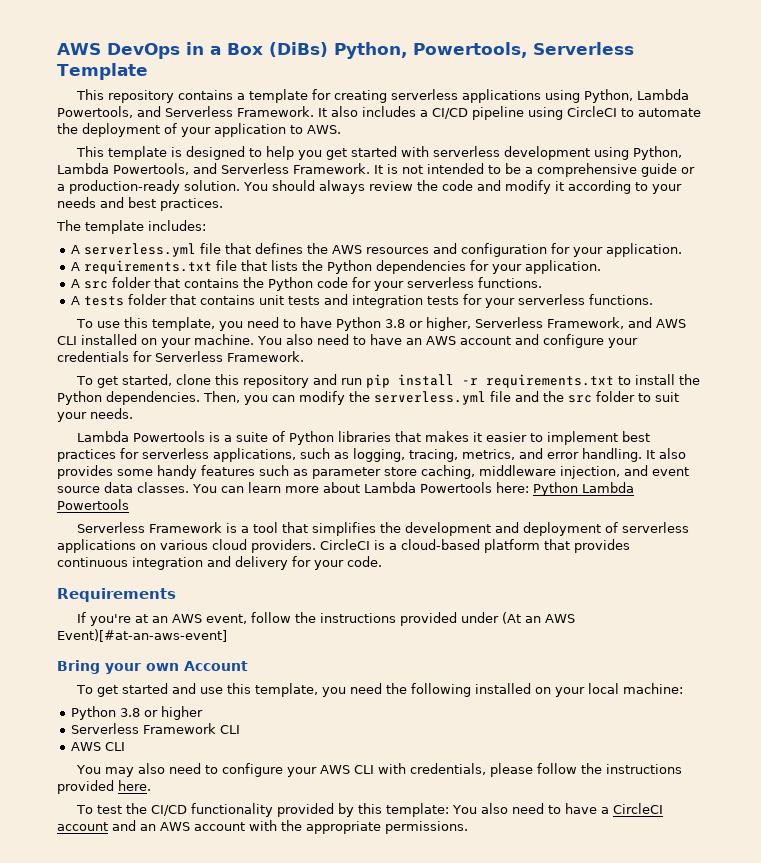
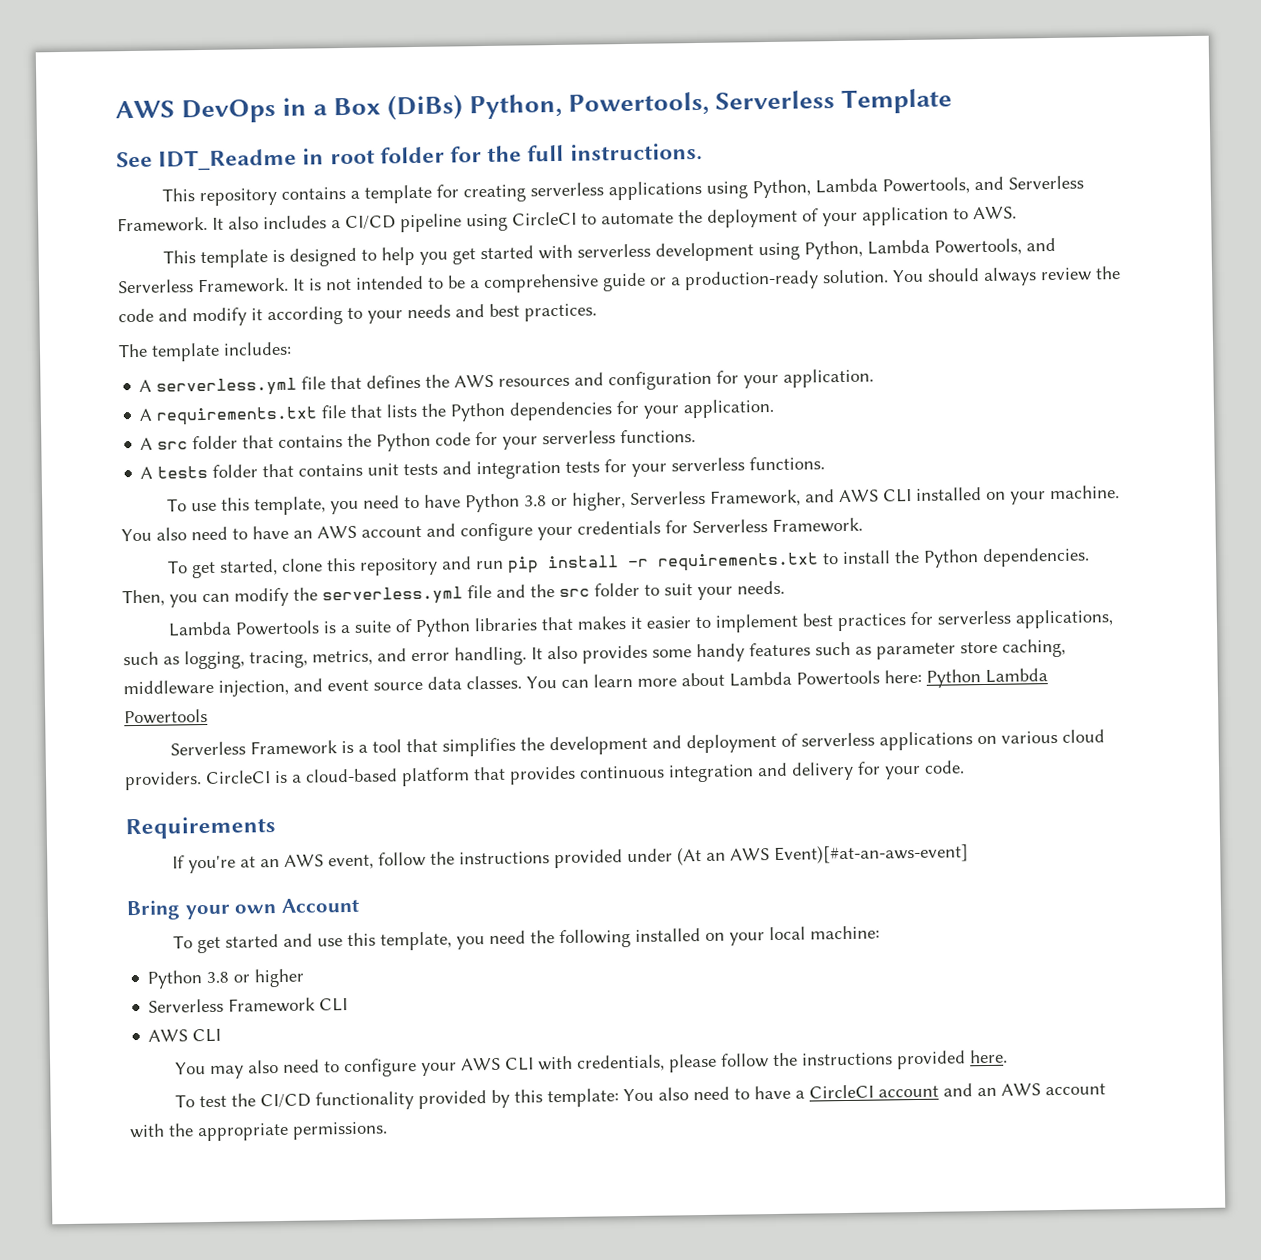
+ See IDT_Readme in root folder for the full instructions.

